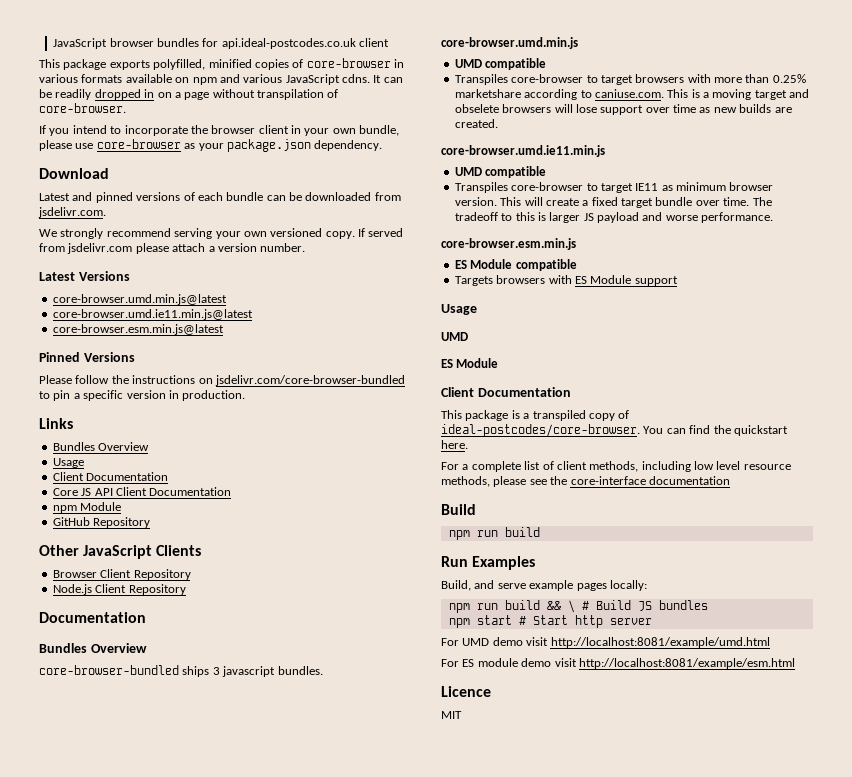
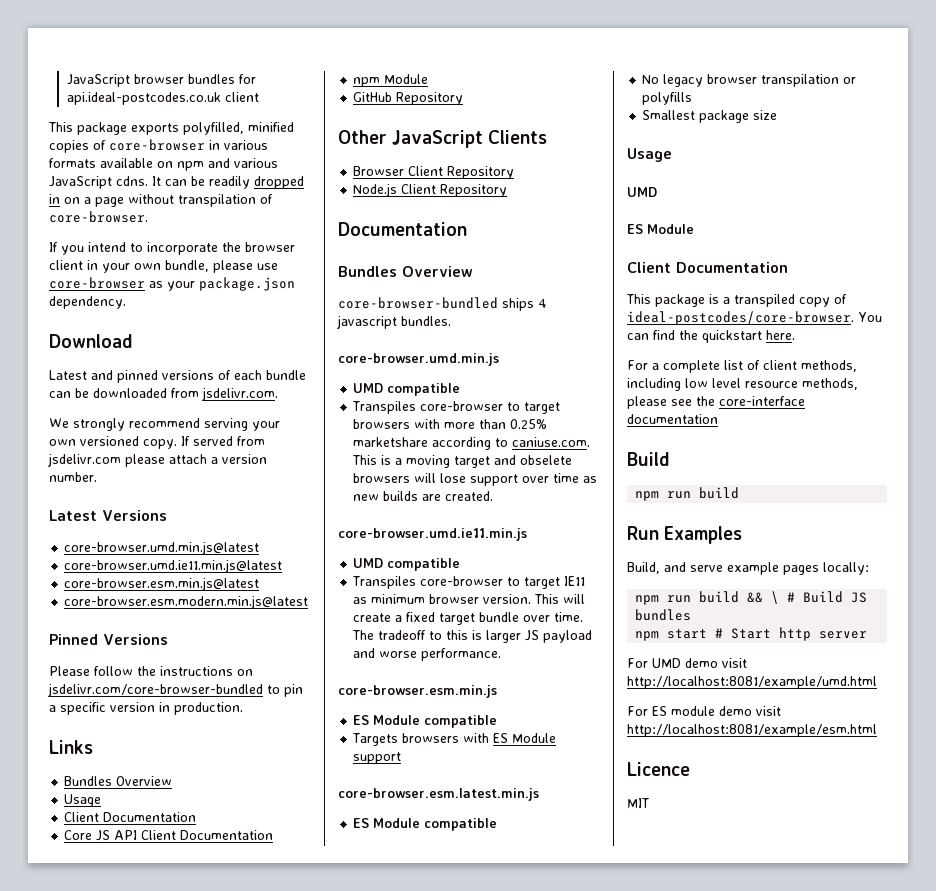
+ core-browser.esm.modern.min.js@latest
- core-browser-bundled ships 3 javascript bundles.
+ core-browser-bundled ships 4 javascript bundles.
+ core-browser.esm.latest.min.js
+ ES Module compatible
+ No legacy browser transpilation or polyfills
+ Smallest package size

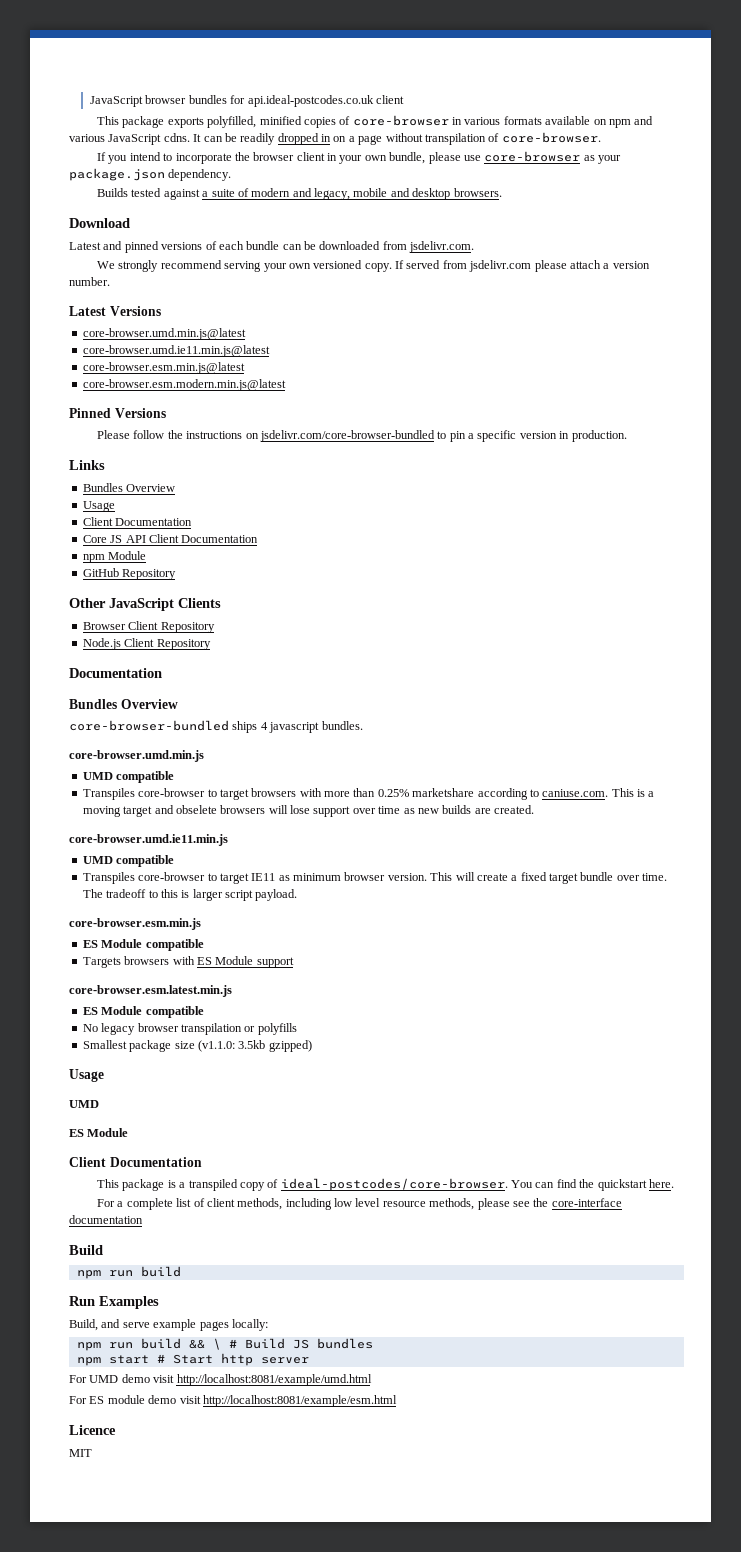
+ Builds tested against a suite of modern and legacy, mobile and desktop browsers.
- The tradeoff to this is larger JS payload and worse performance.
+ The tradeoff to this is larger script payload.
- Smallest package size
+ Smallest package size (v1.1.0: 3.5kb gzipped)

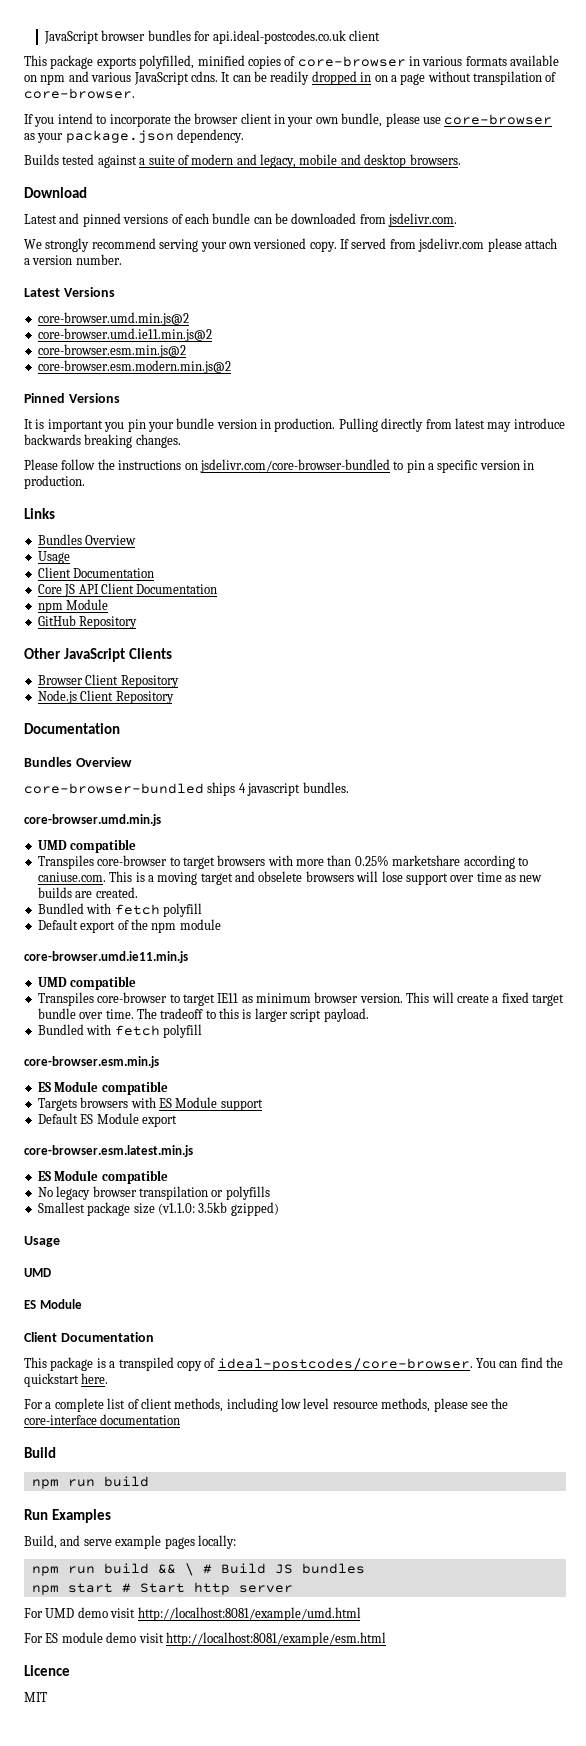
- core-browser.umd.min.js@latest
- core-browser.umd.ie11.min.js@latest
- core-browser.esm.min.js@latest
- core-browser.esm.modern.min.js@latest
+ core-browser.umd.min.js@2
+ core-browser.umd.ie11.min.js@2
+ core-browser.esm.min.js@2
+ core-browser.esm.modern.min.js@2
  Pinned Versions
+ It is important you pin your bundle version in production. Pulling directly from latest may introduce backwards breaking changes.
  Transpiles core-browser to target browsers with more than 0.25% marketshare according to caniuse.com. This is a moving target and obselete browsers will lose support over time as new builds are created.
+ Bundled with fetch polyfill
+ Default export of the npm module
  The tradeoff to this is larger script payload.
+ Bundled with fetch polyfill
+ Default ES Module export

